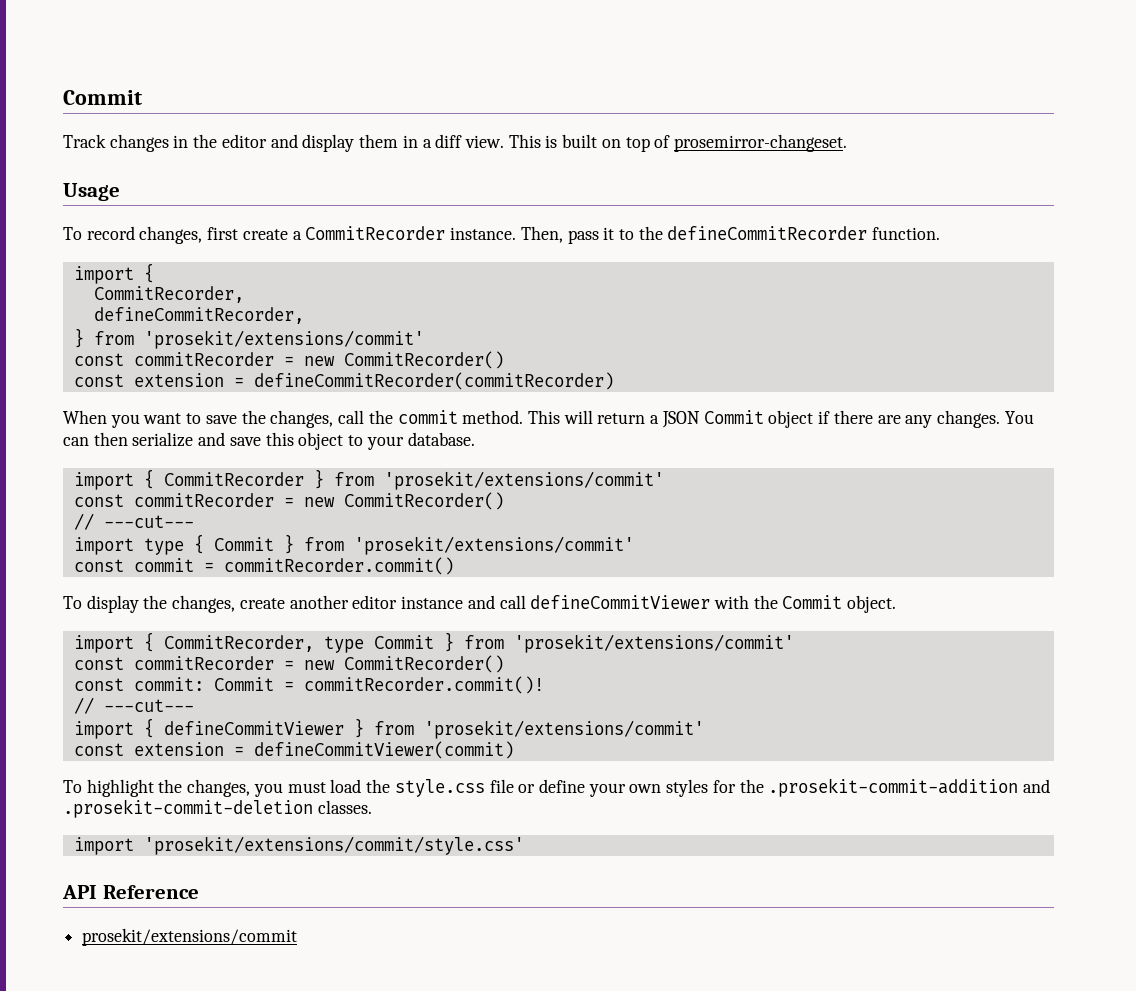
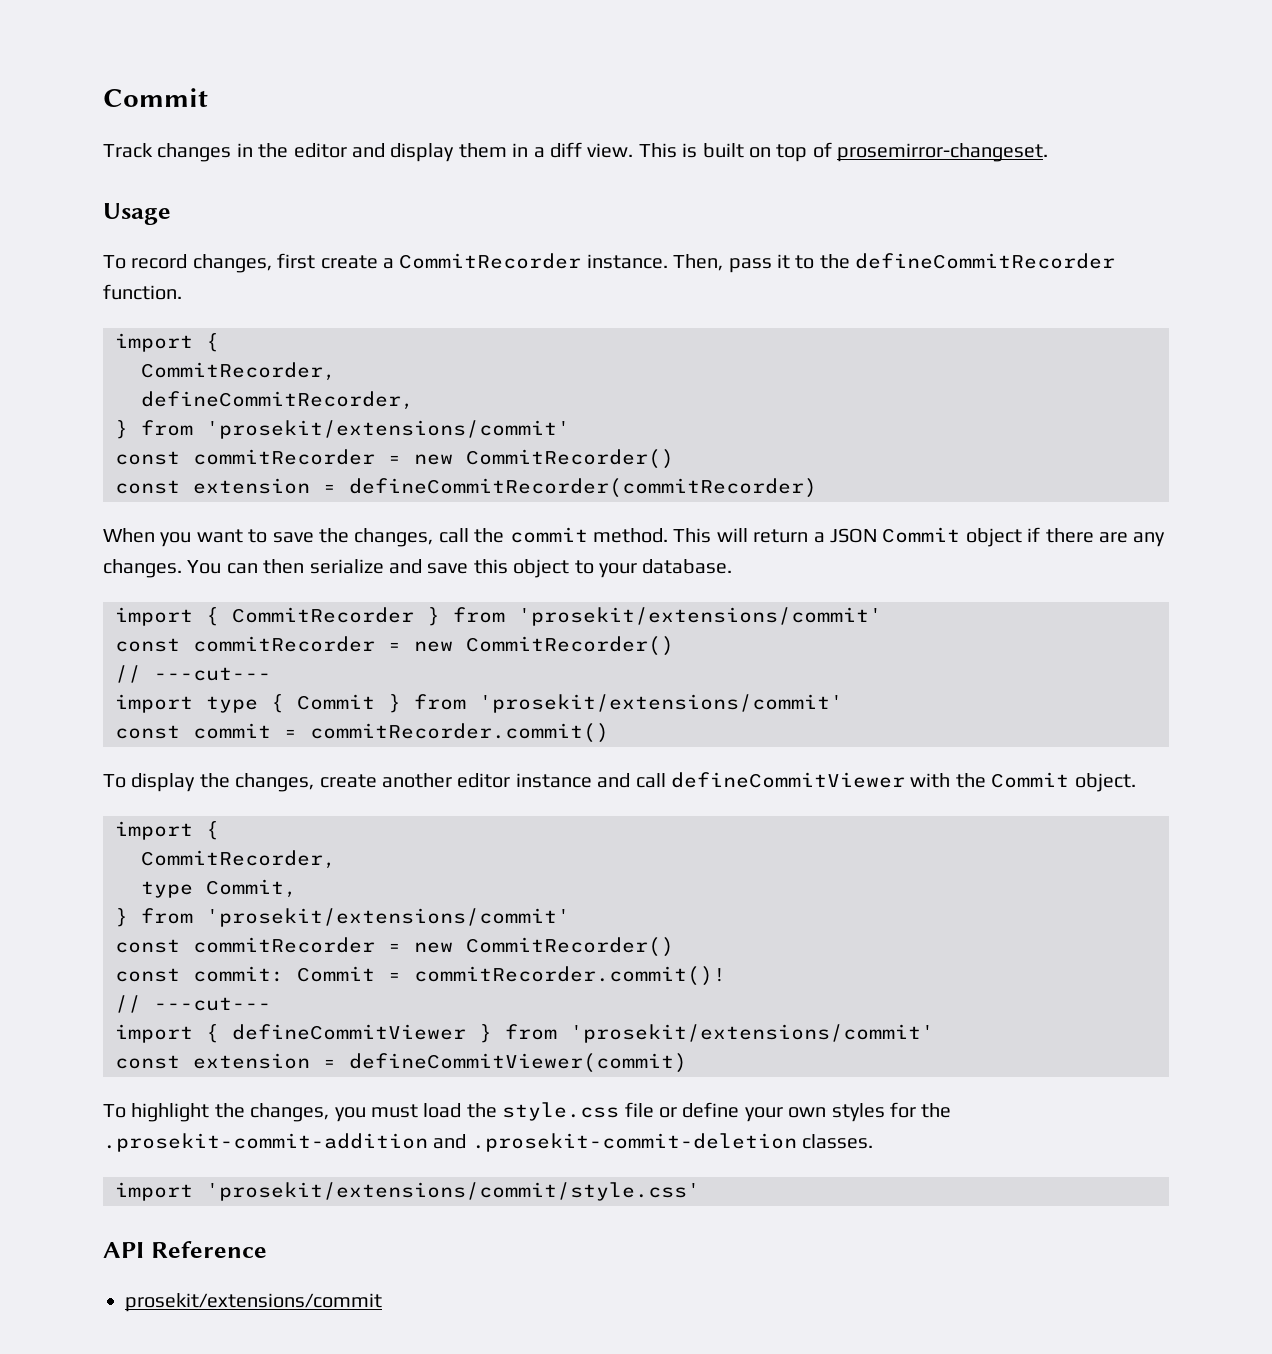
  To display the changes, create another editor instance and call defineCommitViewer with the Commit object.
- import { CommitRecorder, type Commit } from 'prosekit/extensions/commit'
+ import {
+ CommitRecorder,
+ type Commit,
+ } from 'prosekit/extensions/commit'

